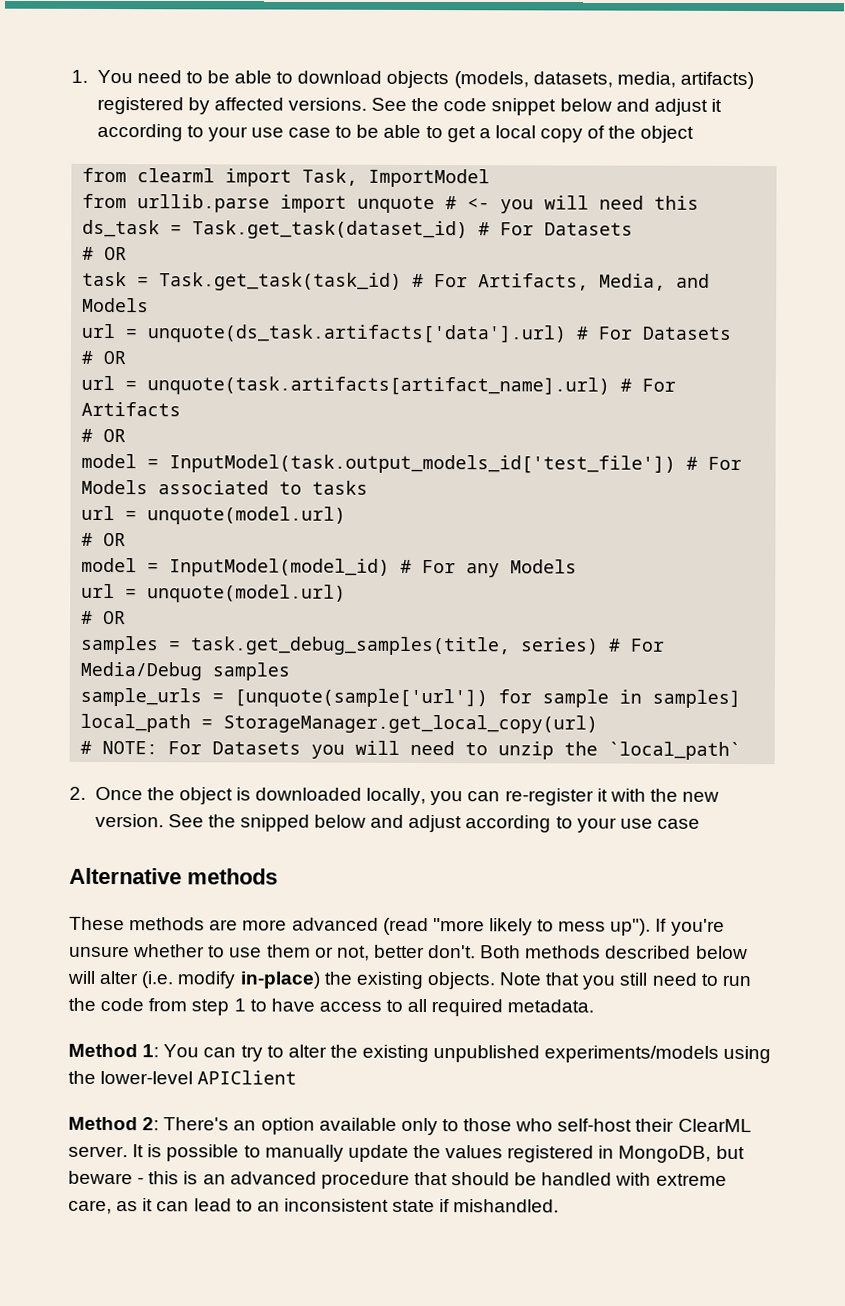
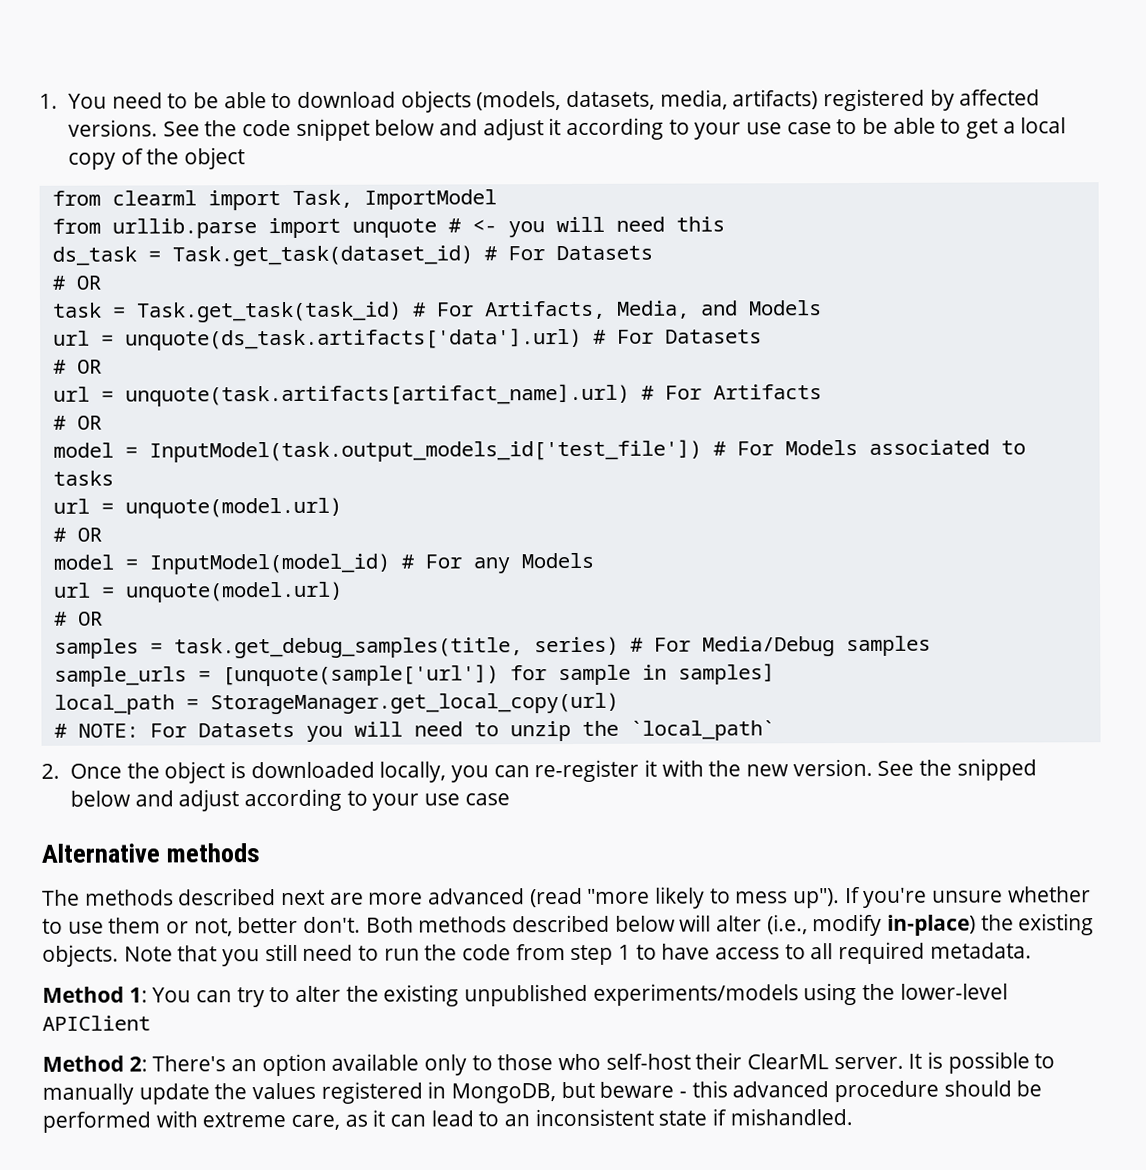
- These methods are more advanced (read "more likely to mess up").
+ The methods described next are more advanced (read "more likely to mess up").
- Both methods described below will alter (i.e. modify in-place) the existing objects.
+ Both methods described below will alter (i.e., modify in-place) the existing objects.
- It is possible to manually update the values registered in MongoDB, but beware - this is an advanced procedure that should be handled with extreme care, as it can lead to an inconsistent state if mishandled.
+ It is possible to manually update the values registered in MongoDB, but beware - this advanced procedure should be performed with extreme care, as it can lead to an inconsistent state if mishandled.

